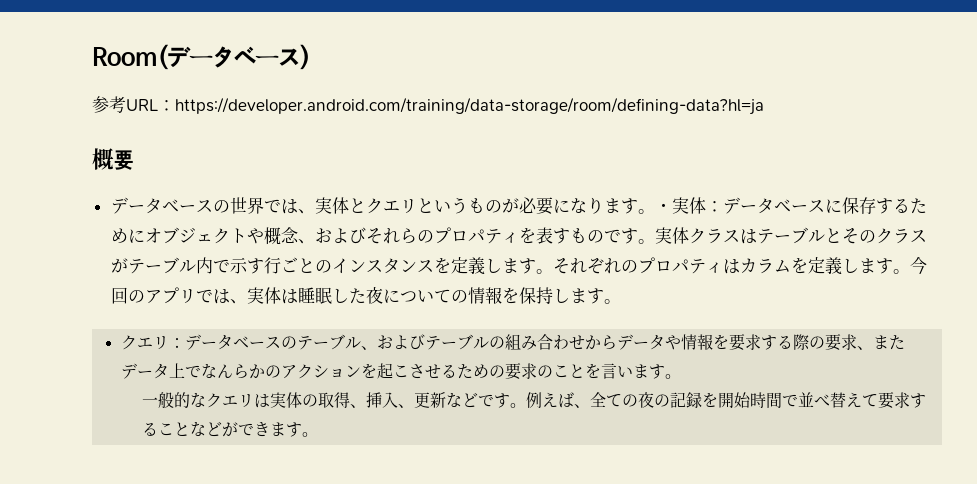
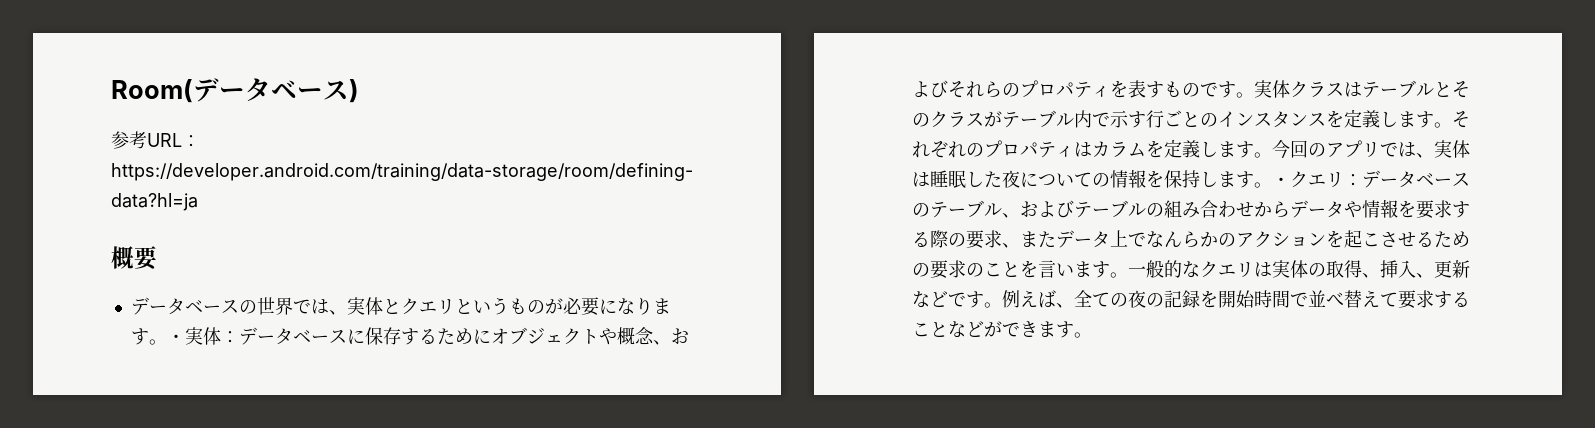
- 今回のアプリでは、実体は睡眠した夜についての情報を保持します。
- クエリ：
+ 今回のアプリでは、実体は睡眠した夜についての情報を保持します。・クエリ：
- データベースのテーブル、およびテーブルの組み合わせからデータや情報を要求する際の要求、またデータ上でなんらかのアクションを起こさせるための要求のことを言います。
- 一般的なクエリは実体の取得、挿入、更新などです。
+ データベースのテーブル、およびテーブルの組み合わせからデータや情報を要求する際の要求、またデータ上でなんらかのアクションを起こさせるための要求のことを言います。一般的なクエリは実体の取得、挿入、更新などです。

